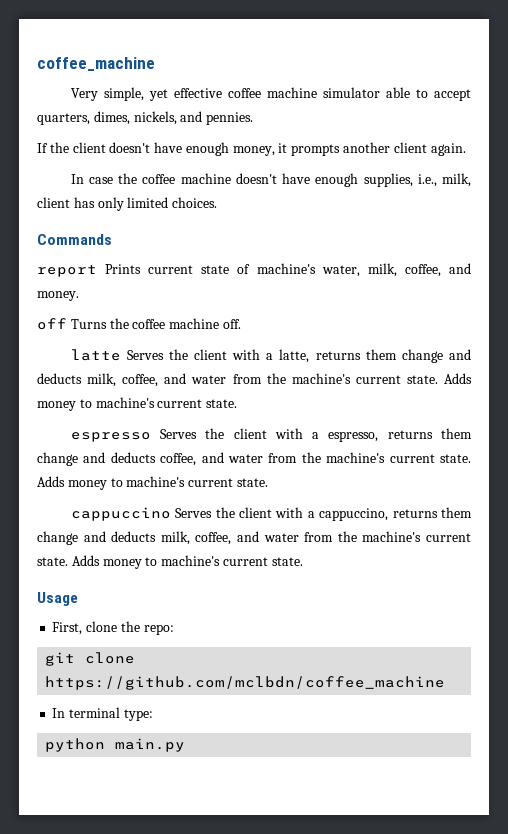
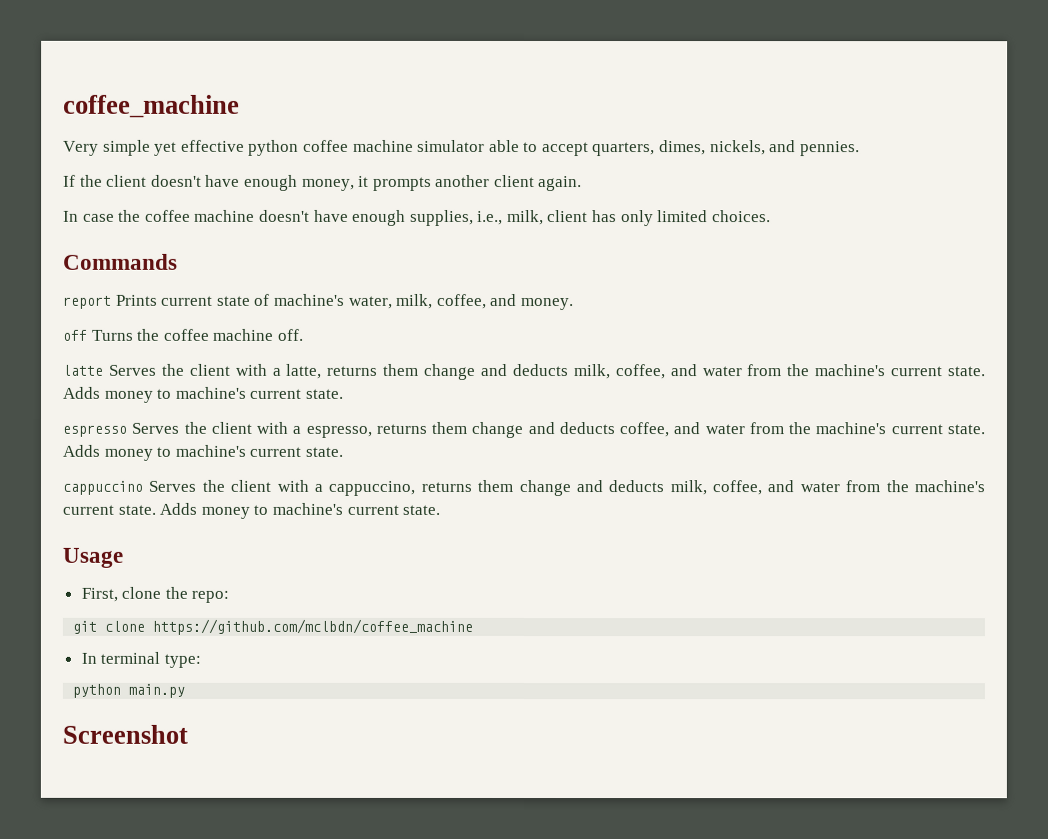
- Very simple, yet effective coffee machine simulator able to accept quarters, dimes, nickels, and pennies.
+ Very simple yet effective python coffee machine simulator able to accept quarters, dimes, nickels, and pennies.
+ Screenshot

